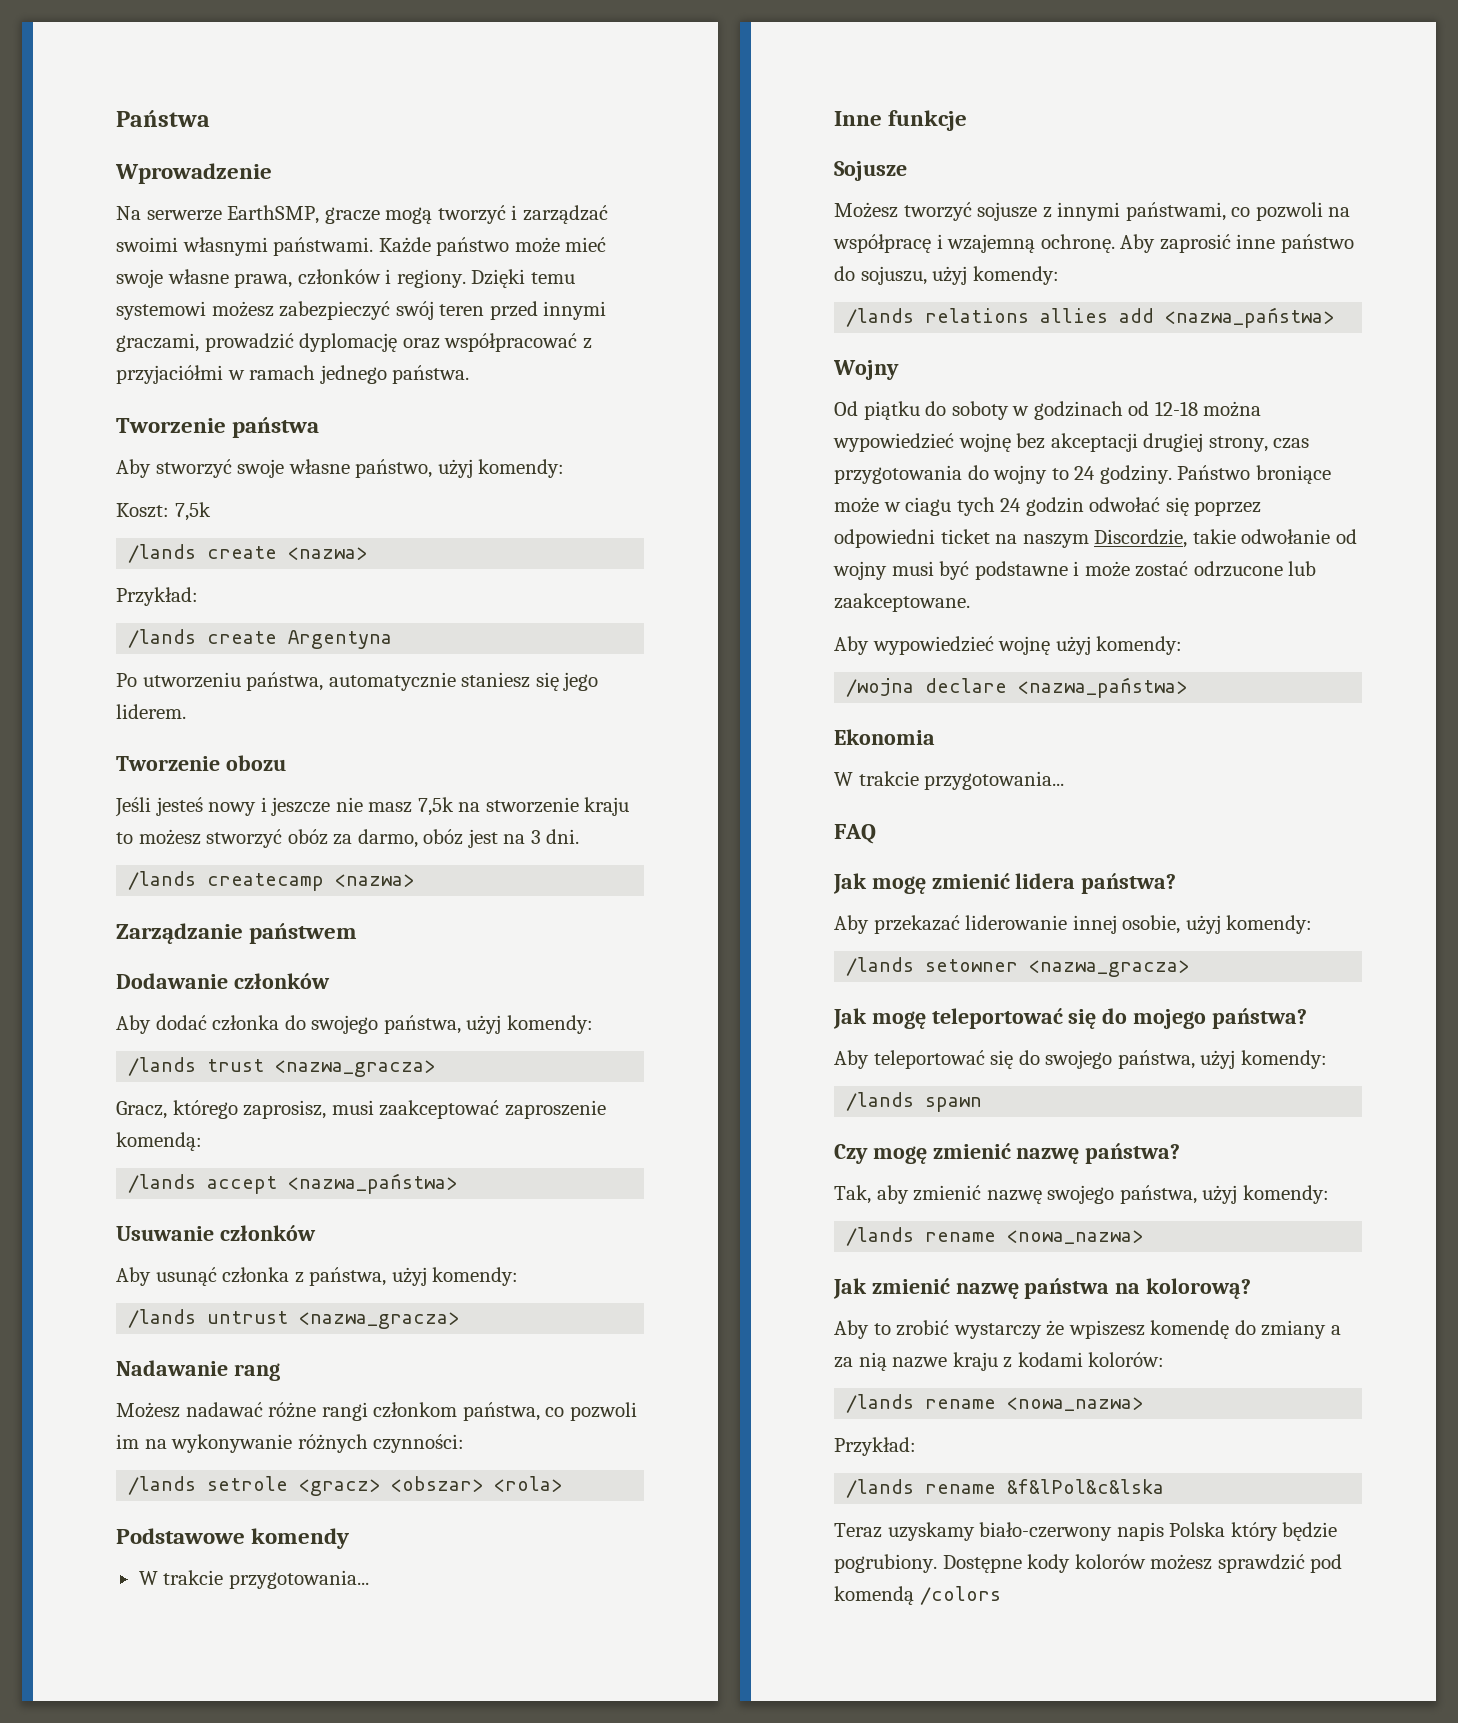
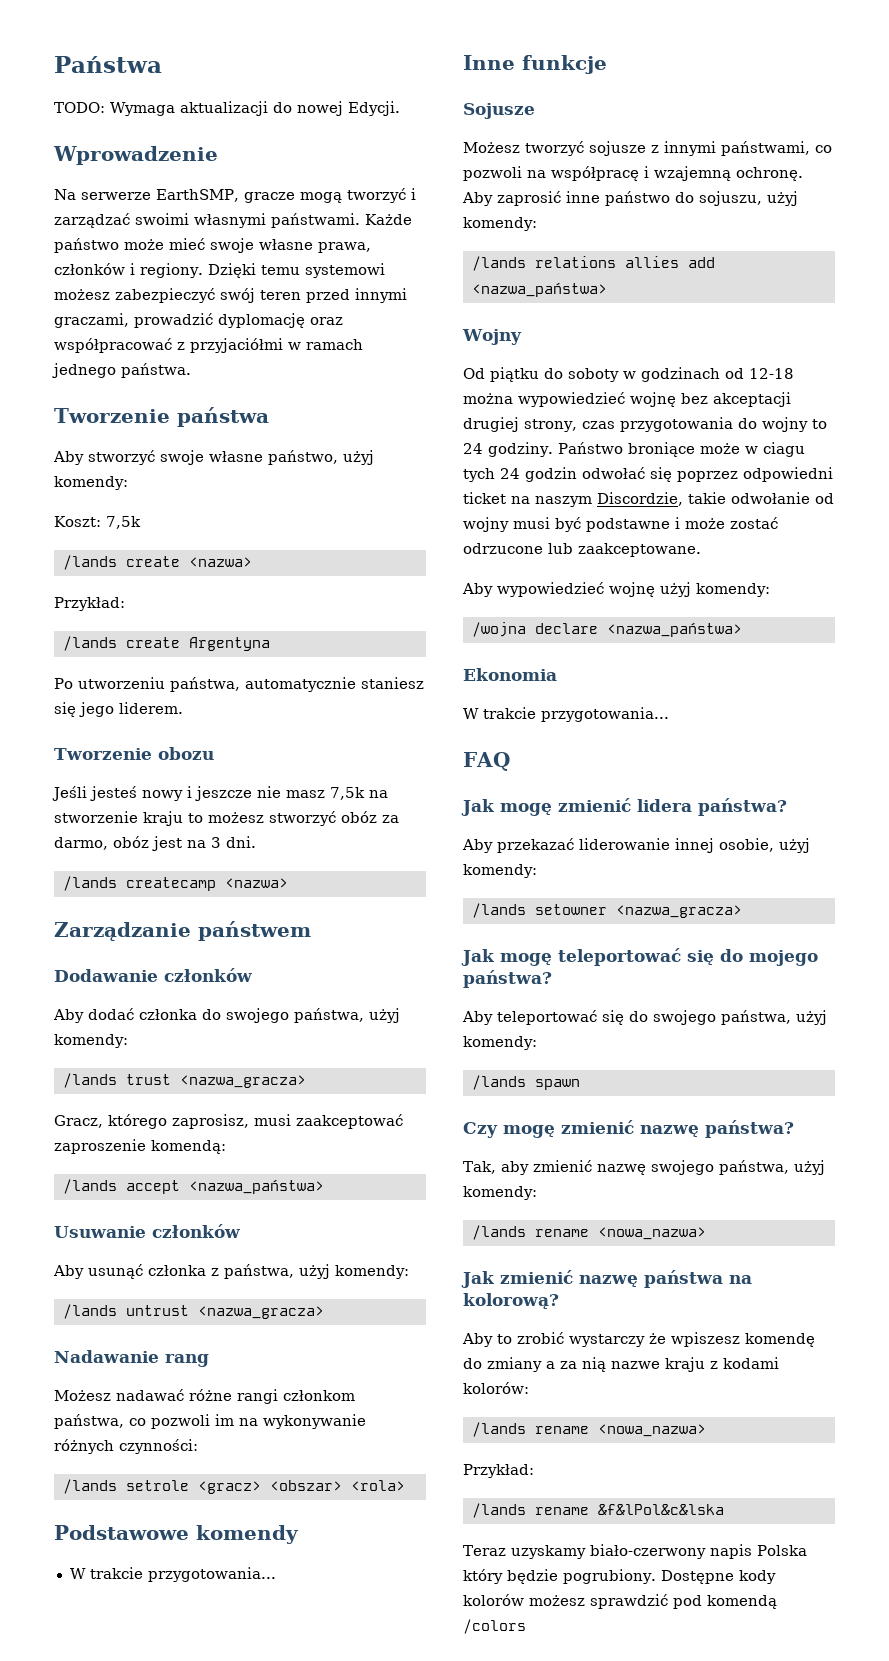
+ TODO: Wymaga aktualizacji do nowej Edycji.

